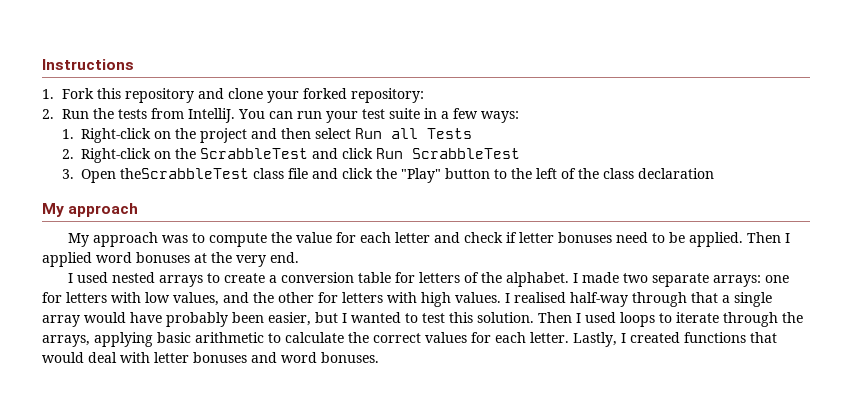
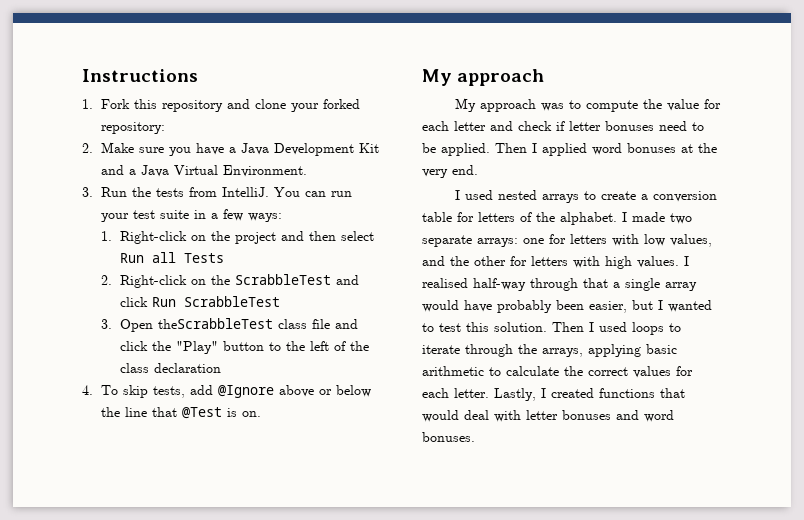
- 2. Run the tests from IntelliJ.
+ 2. Make sure you have a Java Development Kit and a Java Virtual Environment.
+ 3. Run the tests from IntelliJ.
+ 4. To skip tests, add @Ignore above or below the line that @Test is on.

